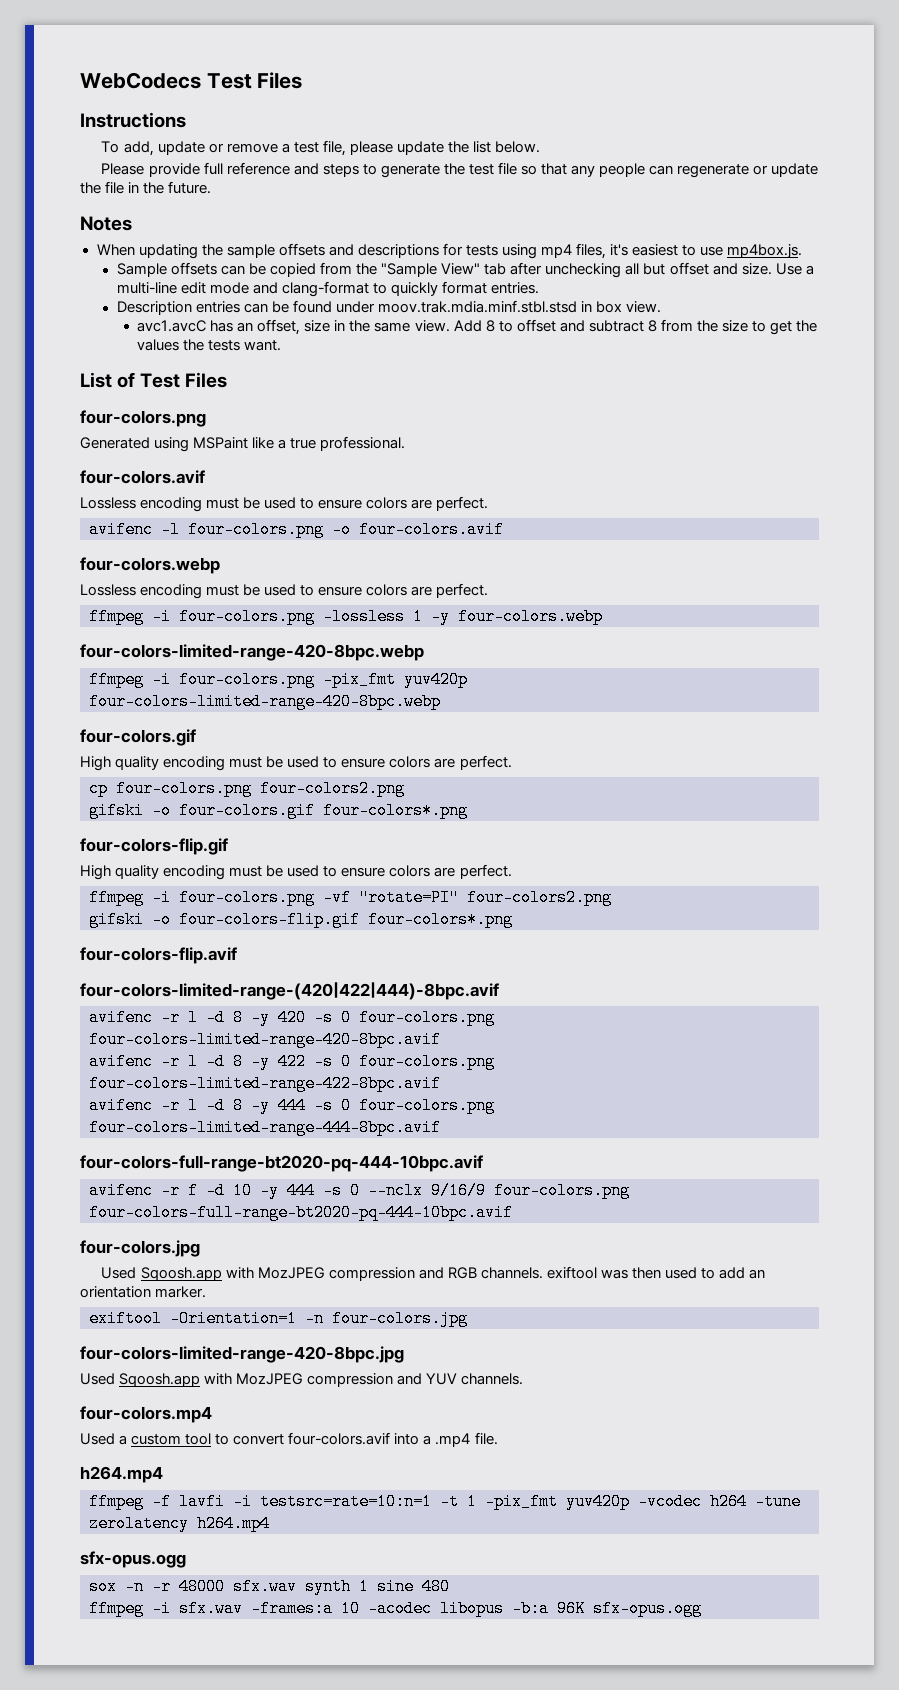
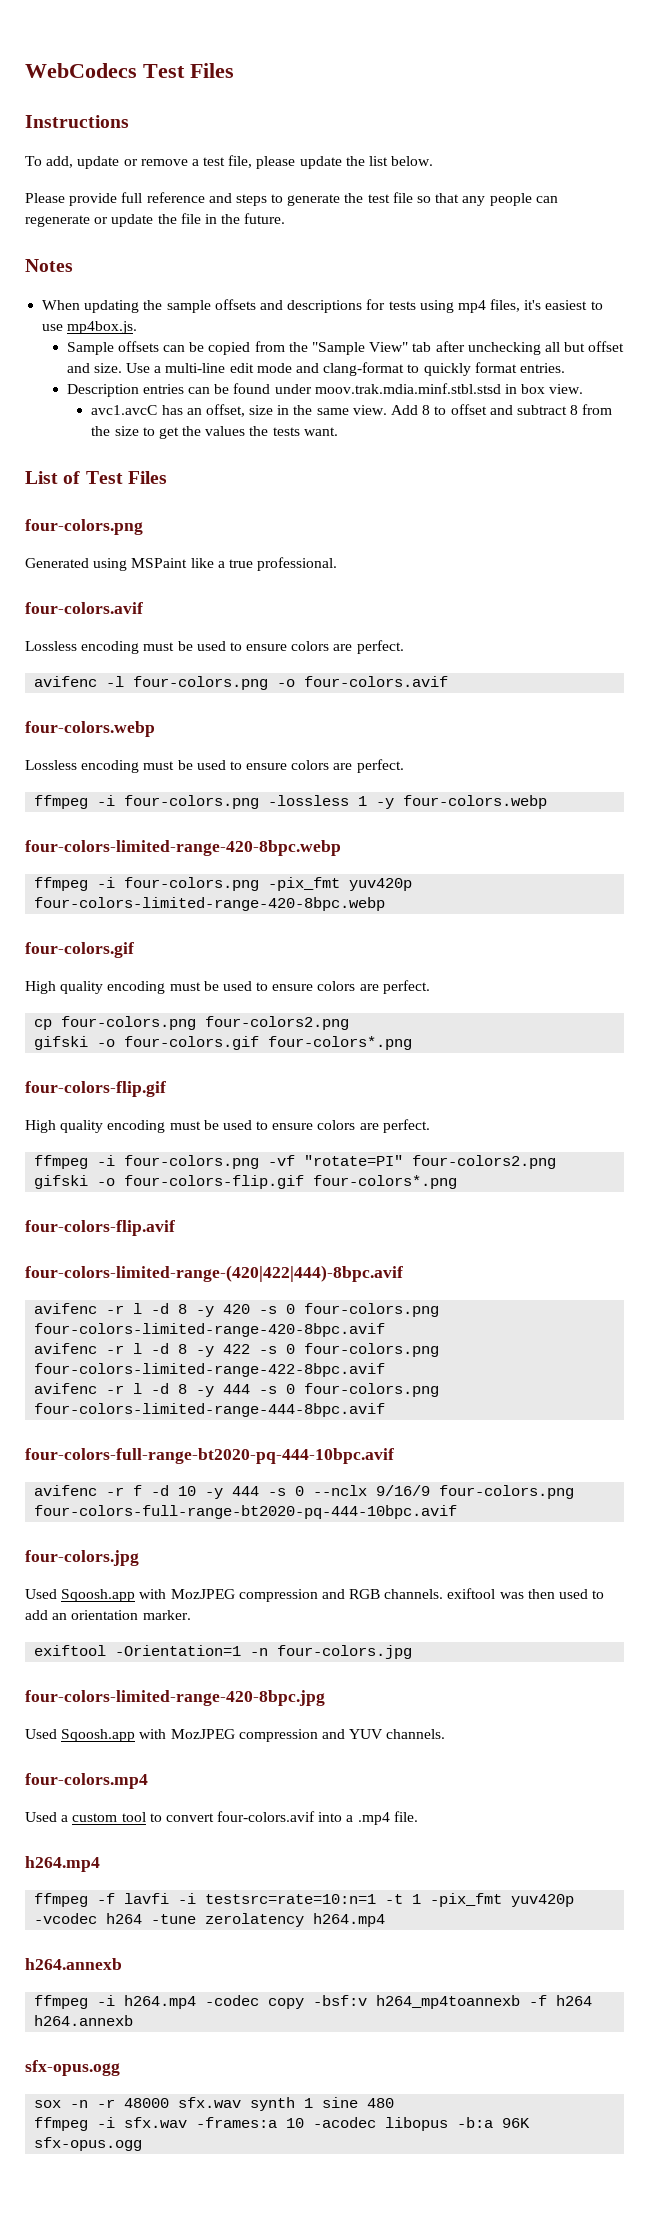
  ffmpeg -f lavfi -i testsrc=rate=10:n=1 -t 1 -pix_fmt yuv420p -vcodec h264 -tune zerolatency h264.mp4
+ h264.annexb
+ ffmpeg -i h264.mp4 -codec copy -bsf:v h264_mp4toannexb -f h264 h264.annexb

